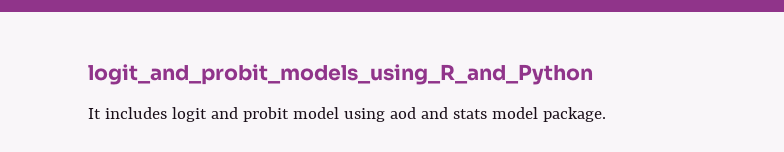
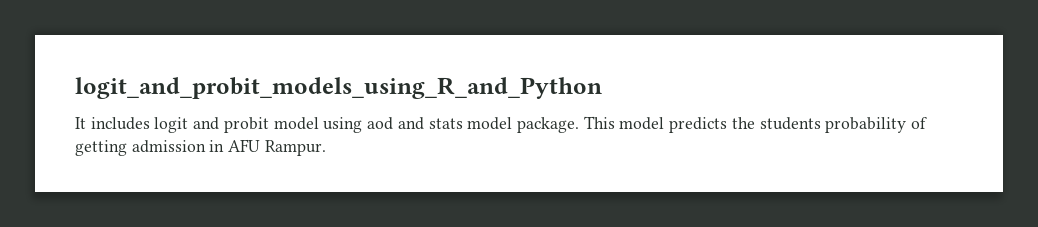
+ This model predicts the students probability of getting admission in AFU Rampur.

